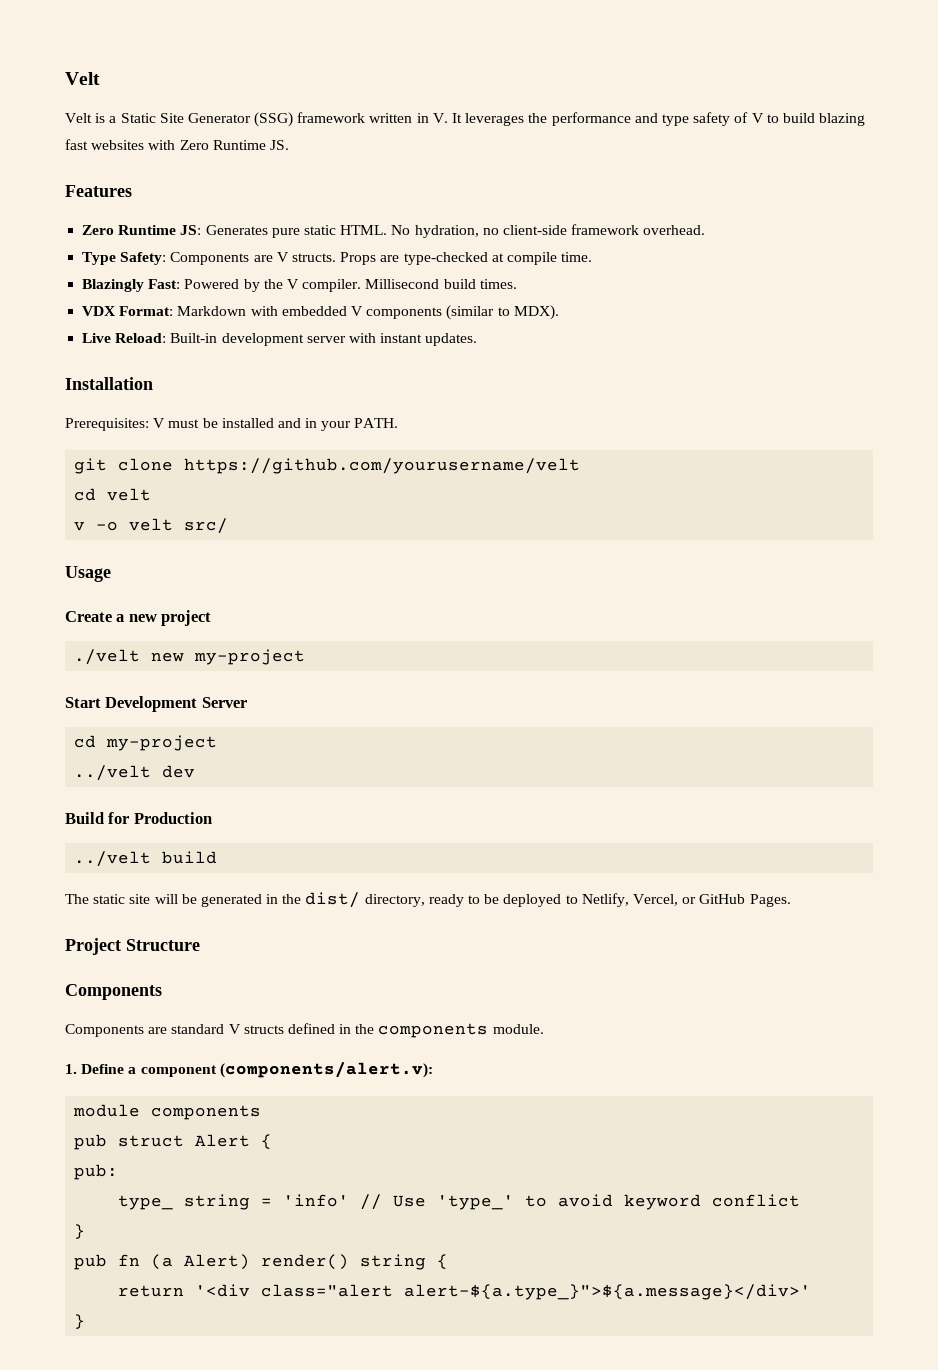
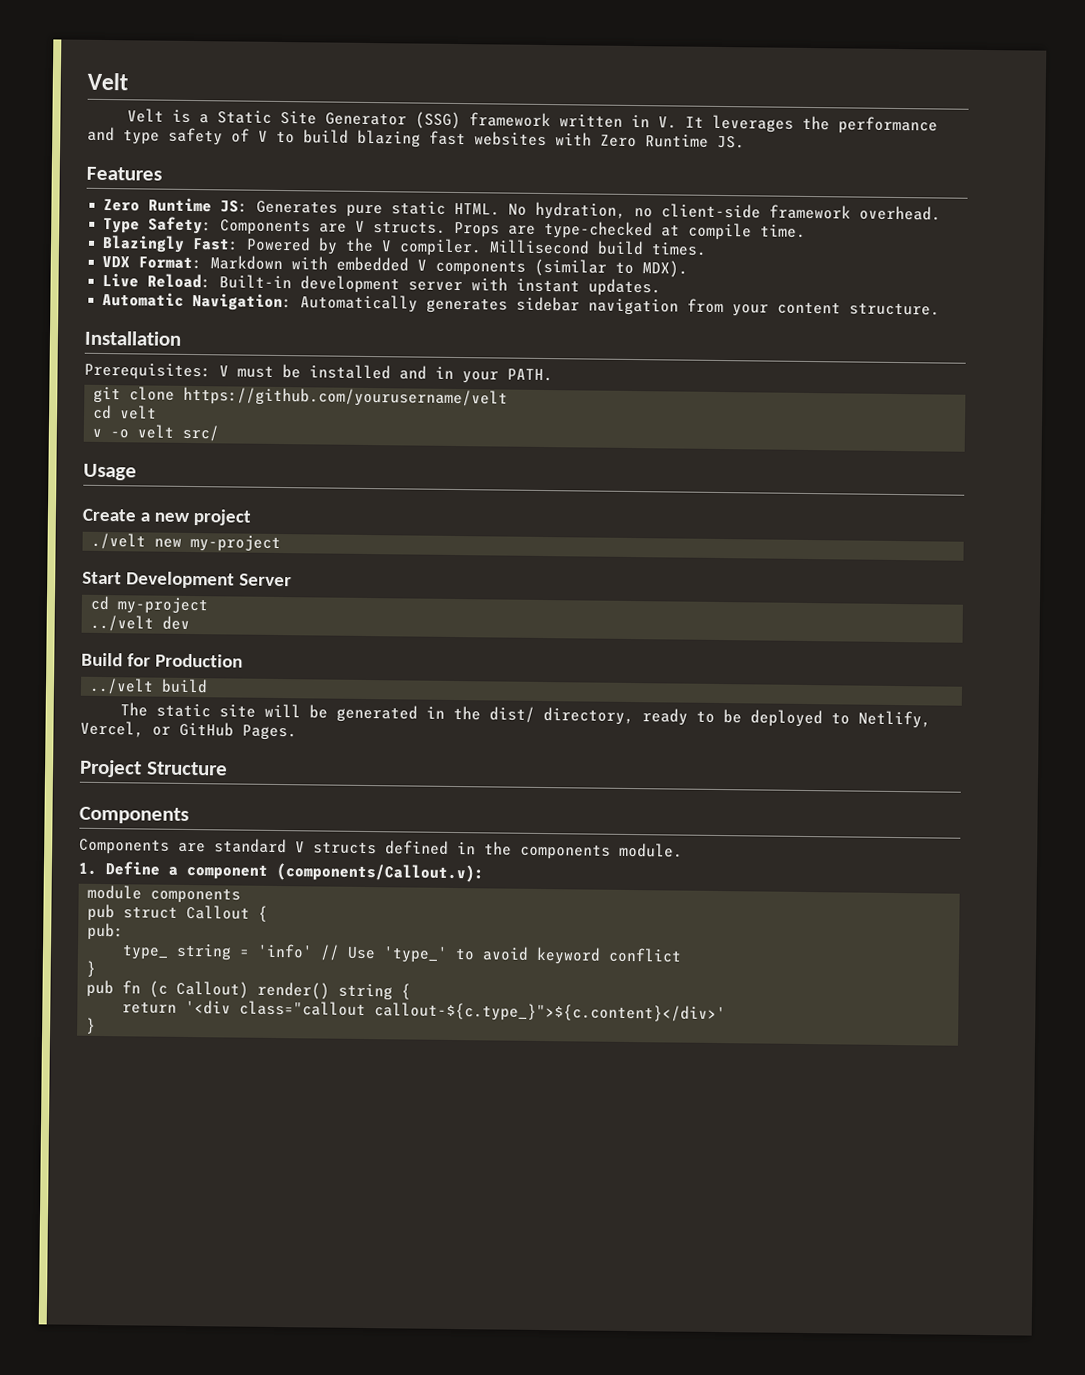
+ Automatic Navigation: Automatically generates sidebar navigation from your content structure.
- 1. Define a component (components/alert.v):
+ 1. Define a component (components/Callout.v):
- pub struct Alert {
+ pub struct Callout {
- pub fn (a Alert) render() string {
+ pub fn (c Callout) render() string {
- return '<div class="alert alert-${a.type_}">${a.message}</div>'
+ return '<div class="callout callout-${c.type_}">${c.content}</div>'

